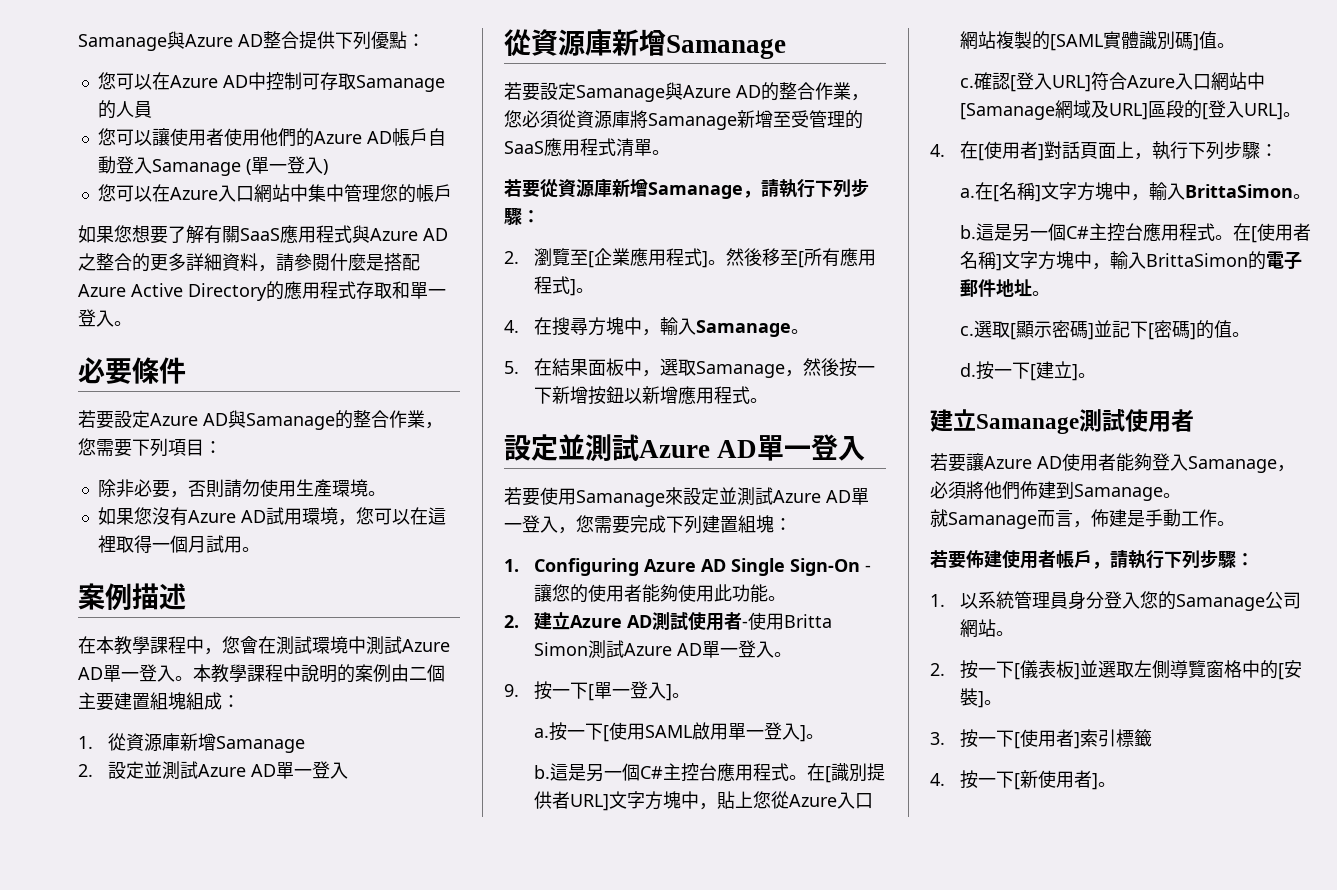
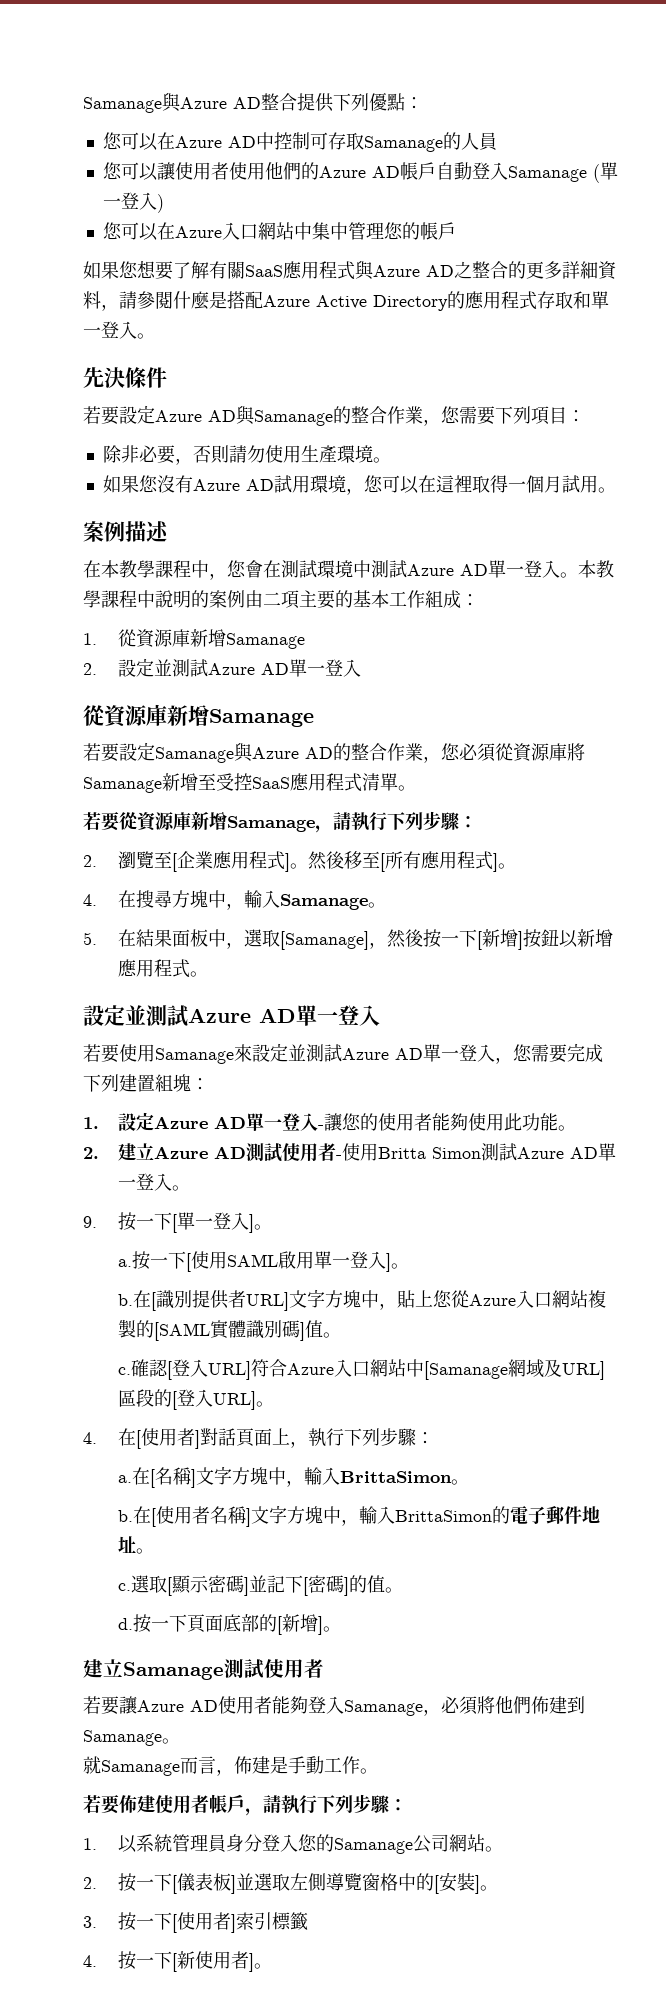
- 必要條件
+ 先決條件
- 本教學課程中說明的案例由二個主要建置組塊組成：
+ 本教學課程中說明的案例由二項主要的基本工作組成：
- 若要設定Samanage與Azure AD的整合作業，您必須從資源庫將Samanage新增至受管理的SaaS應用程式清單。
+ 若要設定Samanage與Azure AD的整合作業，您必須從資源庫將Samanage新增至受控SaaS應用程式清單。
- 5.在結果面板中，選取Samanage，然後按一下新增按鈕以新增應用程式。
+ 5.在結果面板中，選取[Samanage]，然後按一下[新增]按鈕以新增應用程式。
- 1. Configuring Azure AD Single Sign-On -讓您的使用者能夠使用此功能。
+ 1.設定Azure AD單一登入-讓您的使用者能夠使用此功能。
  按一下[使用SAML啟用單一登入]。
- b.這是另一個C#主控台應用程式。
+ b.
  在[名稱]文字方塊中，輸入BrittaSimon。
- b.這是另一個C#主控台應用程式。
+ b.
- 按一下[建立]。
+ 按一下頁面底部的[新增]。

